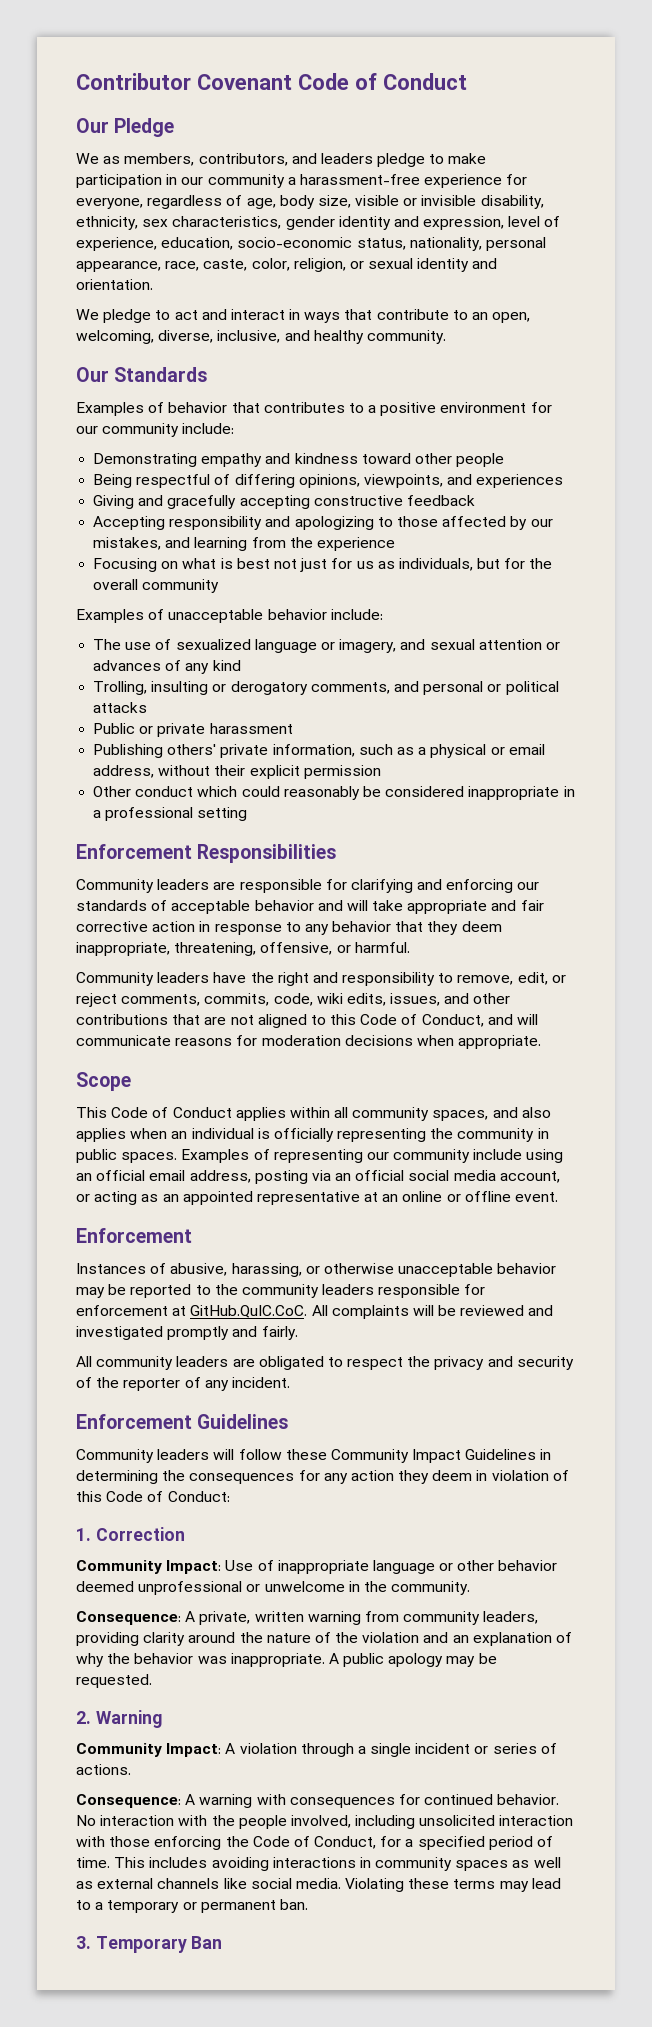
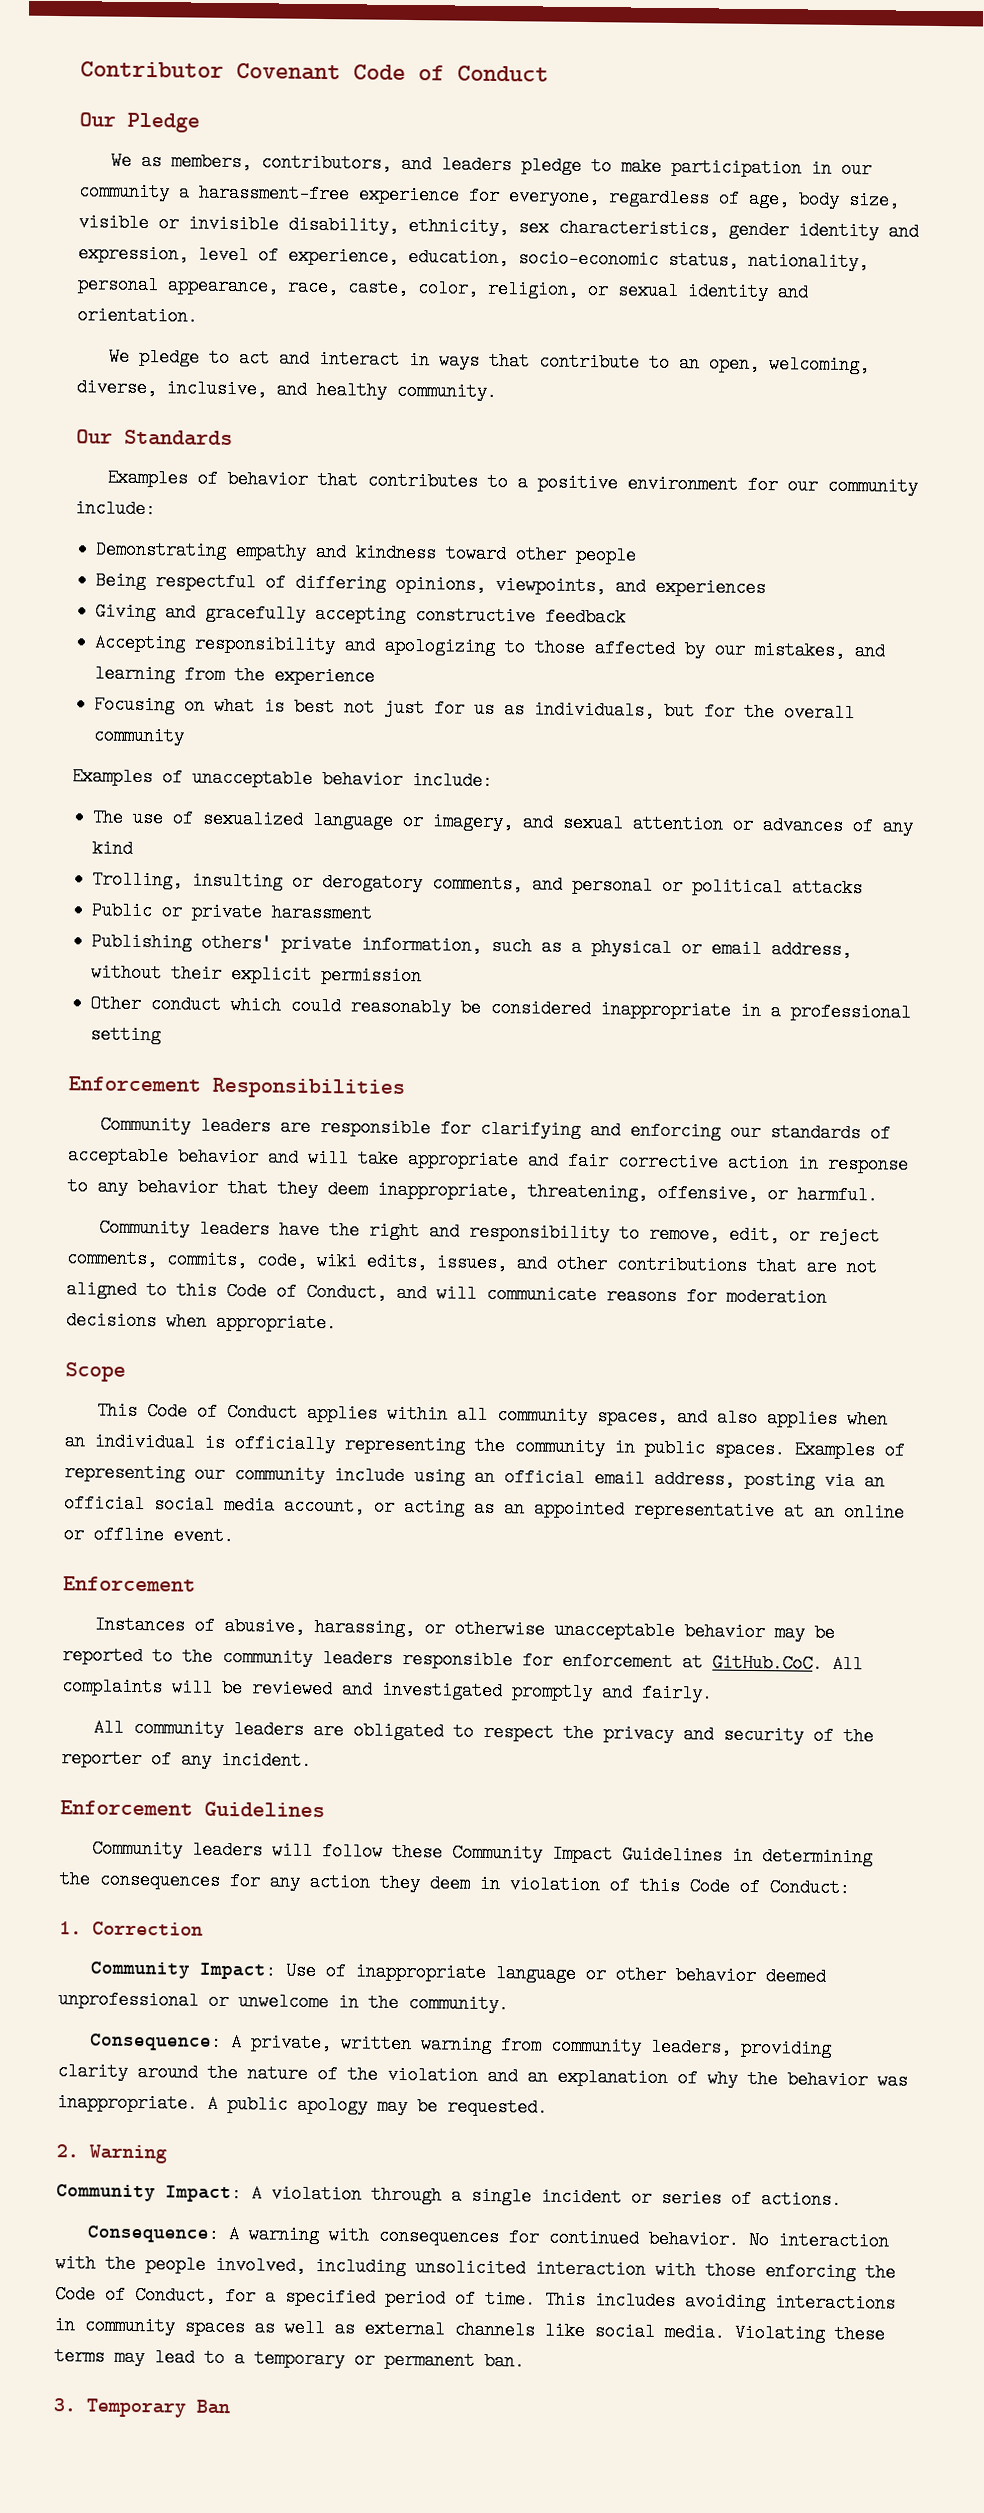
- Instances of abusive, harassing, or otherwise unacceptable behavior may be reported to the community leaders responsible for enforcement at GitHub.QuIC.CoC. All complaints will be reviewed and investigated promptly and fairly.
+ Instances of abusive, harassing, or otherwise unacceptable behavior may be reported to the community leaders responsible for enforcement at GitHub.CoC. All complaints will be reviewed and investigated promptly and fairly.

